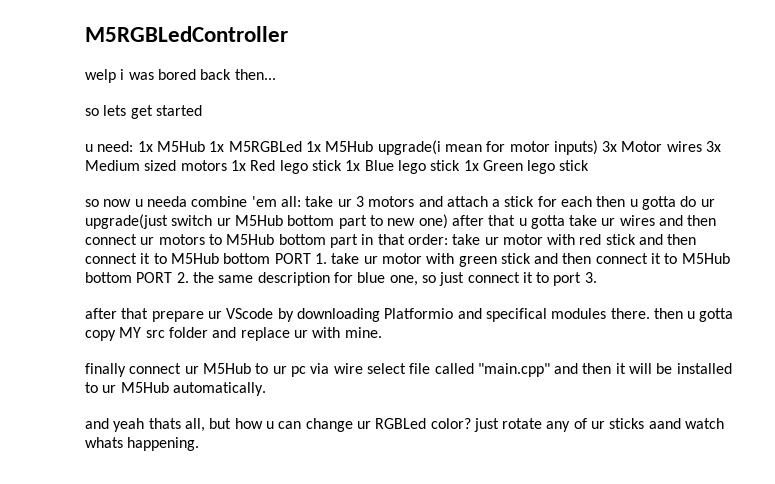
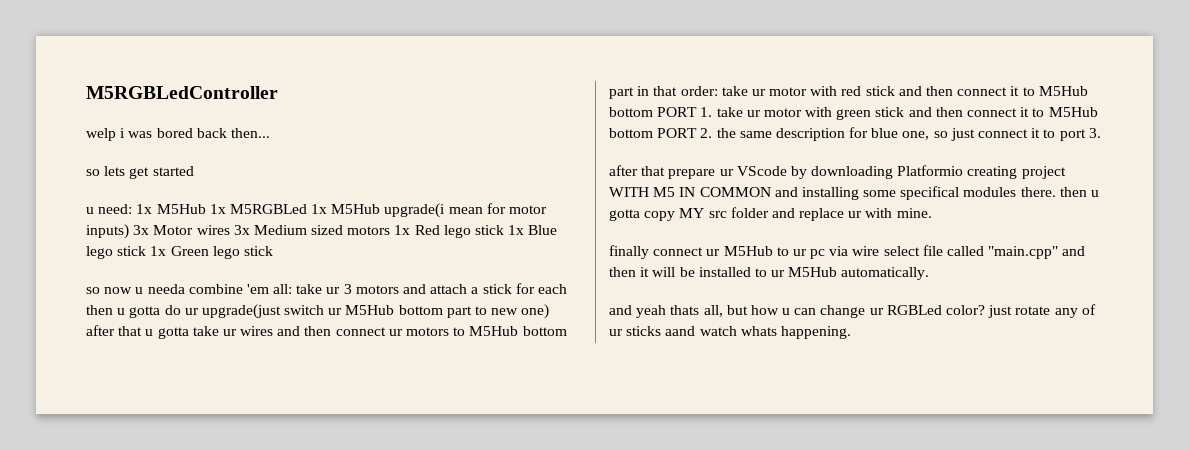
- after that prepare ur VScode by downloading Platformio and specifical modules there. then u gotta copy MY src folder and replace ur with mine.
+ after that prepare ur VScode by downloading Platformio creating project WITH M5 IN COMMON and installing some specifical modules there. then u gotta copy MY src folder and replace ur with mine.

